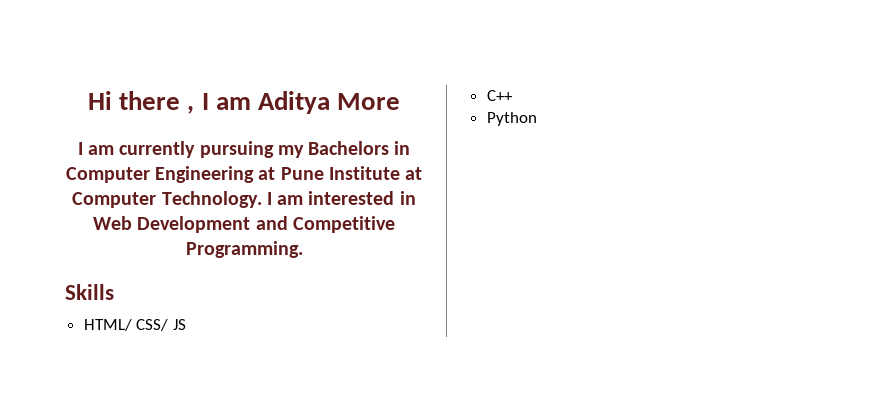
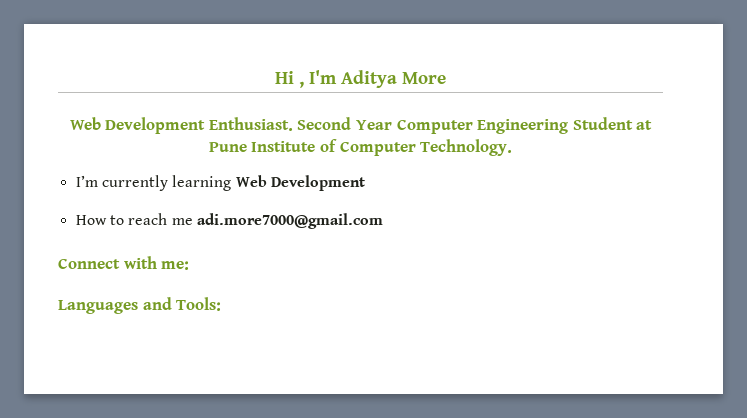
- Hi there , I am Aditya More
- I am currently pursuing my Bachelors in Computer Engineering at Pune Institute at Computer Technology. I am interested in Web Development and Competitive Programming.
- Skills
- HTML/ CSS/ JS
- C++
- Python
+ Hi , I'm Aditya More
+ Web Development Enthusiast. Second Year Computer Engineering Student at Pune Institute of Computer Technology.
+ I’m currently learning Web Development
+ How to reach me adi.more7000@gmail.com
+ Connect with me:
+ Languages and Tools:

